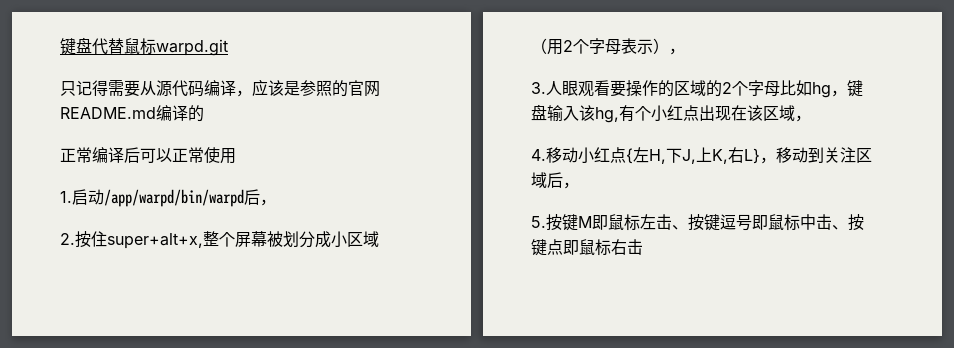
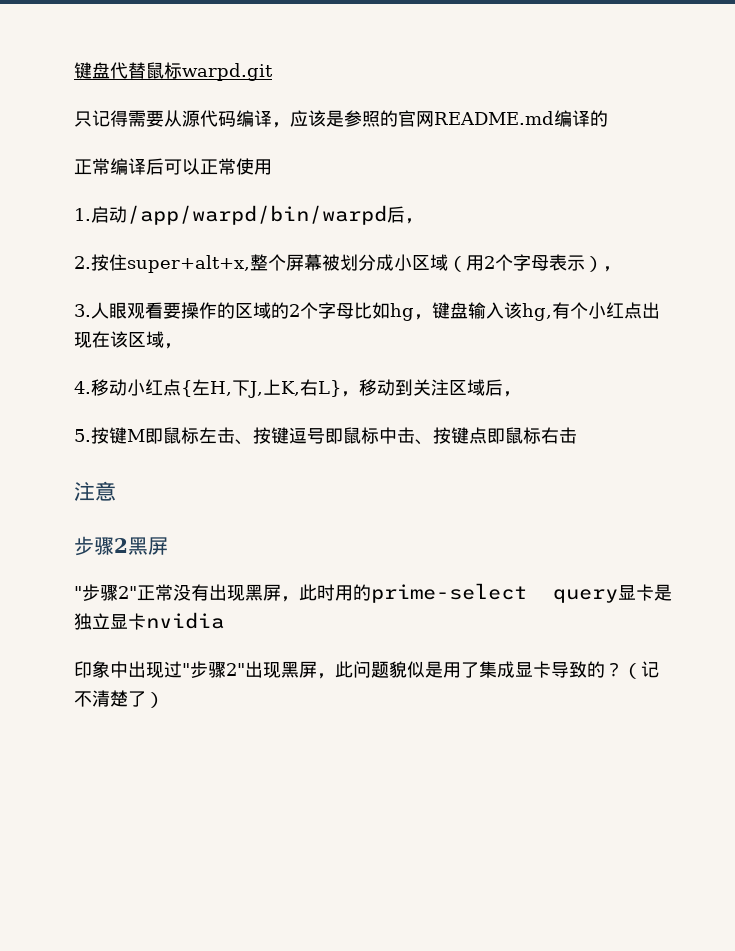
+ 注意
+ 步骤2黑屏
+ "步骤2"正常没有出现黑屏，此时用的prime-select query显卡是独立显卡nvidia
+ 印象中出现过"步骤2"出现黑屏，此问题貌似是用了集成显卡导致的？（记不清楚了）

